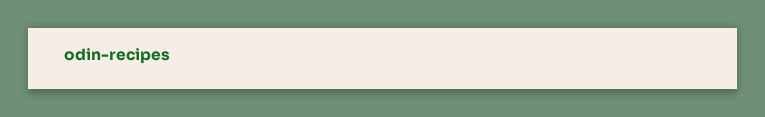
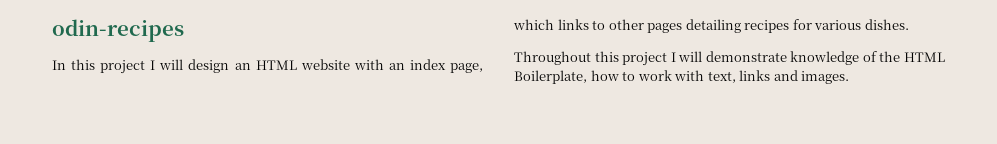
+ In this project I will design an HTML website with an index page, which links to other pages detailing recipes for various dishes.
+ Throughout this project I will demonstrate knowledge of the HTML Boilerplate, how to work with text, links and images.

